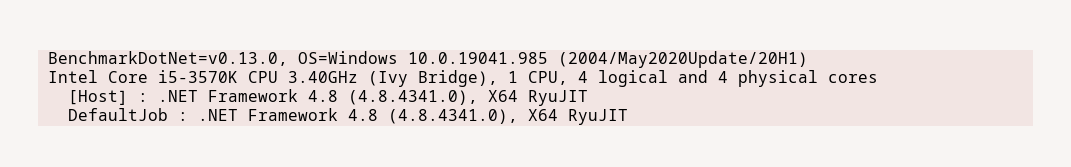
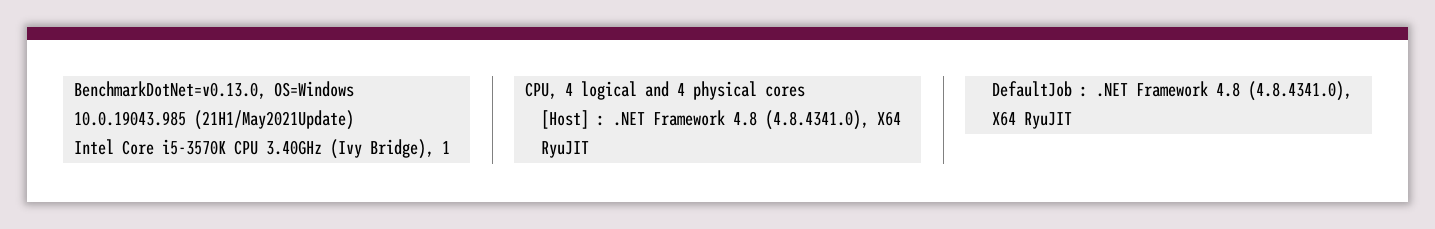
- BenchmarkDotNet=v0.13.0, OS=Windows 10.0.19041.985 (2004/May2020Update/20H1)
+ BenchmarkDotNet=v0.13.0, OS=Windows 10.0.19043.985 (21H1/May2021Update)

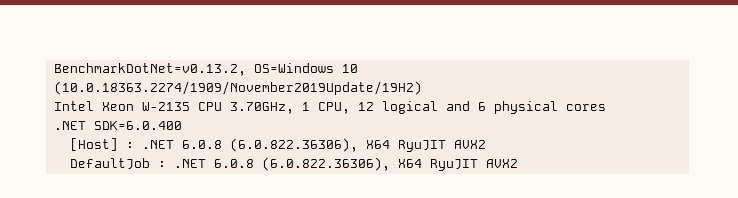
- BenchmarkDotNet=v0.13.0, OS=Windows 10.0.19043.985 (21H1/May2021Update)
- Intel Core i5-3570K CPU 3.40GHz (Ivy Bridge), 1 CPU, 4 logical and 4 physical cores
+ BenchmarkDotNet=v0.13.2, OS=Windows 10 (10.0.18363.2274/1909/November2019Update/19H2)
+ Intel Xeon W-2135 CPU 3.70GHz, 1 CPU, 12 logical and 6 physical cores
+ .NET SDK=6.0.400
- [Host] : .NET Framework 4.8 (4.8.4341.0), X64 RyuJIT
+ [Host] : .NET 6.0.8 (6.0.822.36306), X64 RyuJIT AVX2
- DefaultJob : .NET Framework 4.8 (4.8.4341.0), X64 RyuJIT
+ DefaultJob : .NET 6.0.8 (6.0.822.36306), X64 RyuJIT AVX2

